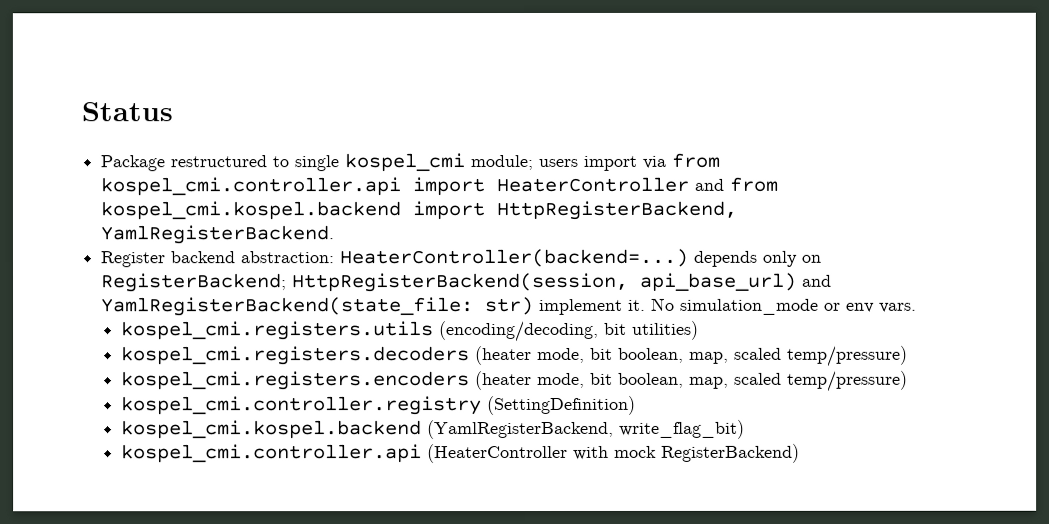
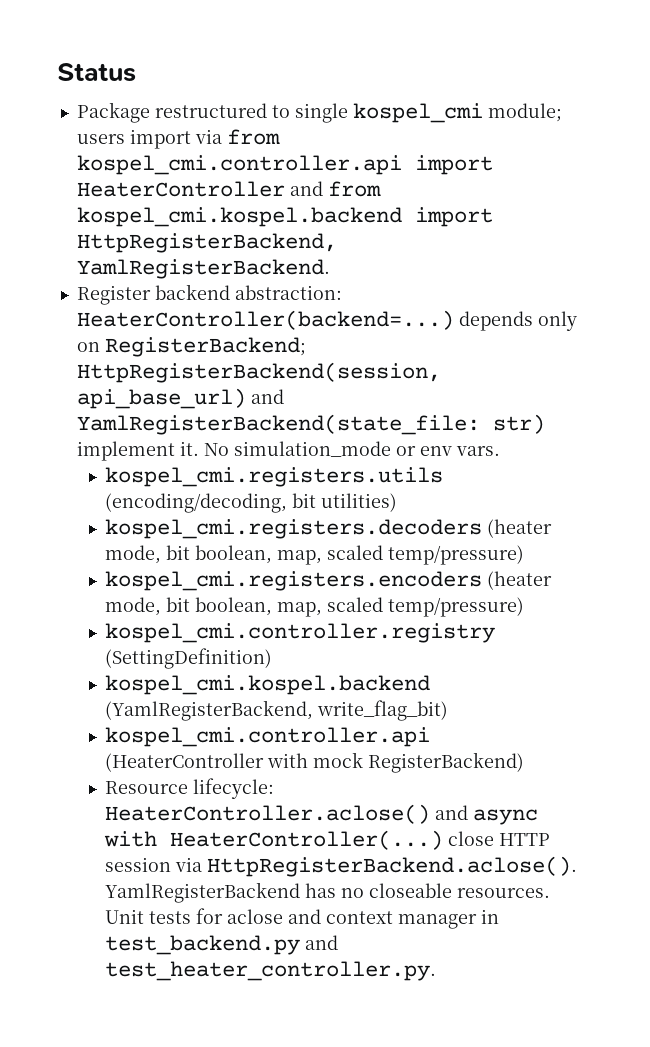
+ Resource lifecycle: HeaterController.aclose() and async with HeaterController(...) close HTTP session via HttpRegisterBackend.aclose(). YamlRegisterBackend has no closeable resources. Unit tests for aclose and context manager in test_backend.py and test_heater_controller.py.

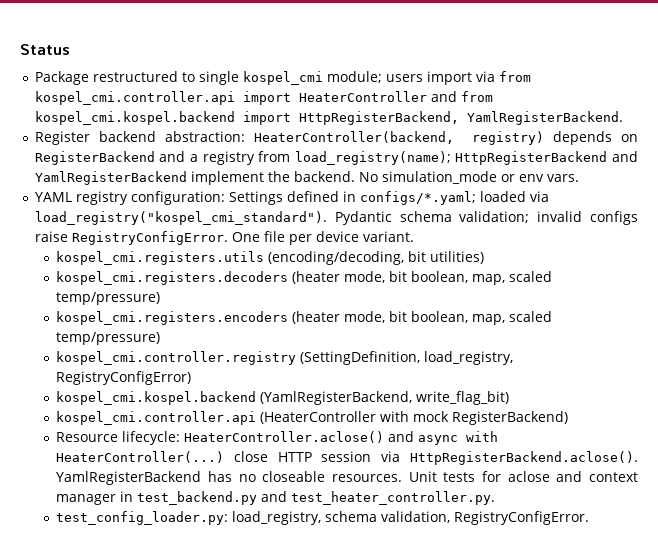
- Register backend abstraction: HeaterController(backend=...) depends only on RegisterBackend; HttpRegisterBackend(session, api_base_url) and YamlRegisterBackend(state_file: str) implement it.
+ Register backend abstraction: HeaterController(backend, registry) depends on RegisterBackend and a registry from load_registry(name); HttpRegisterBackend and YamlRegisterBackend implement the backend.
+ YAML registry configuration: Settings defined in configs/*.yaml; loaded via load_registry("kospel_cmi_standard"). Pydantic schema validation; invalid configs raise RegistryConfigError. One file per device variant.
- kospel_cmi.controller.registry (SettingDefinition)
+ kospel_cmi.controller.registry (SettingDefinition, load_registry, RegistryConfigError)
+ test_config_loader.py: load_registry, schema validation, RegistryConfigError.

